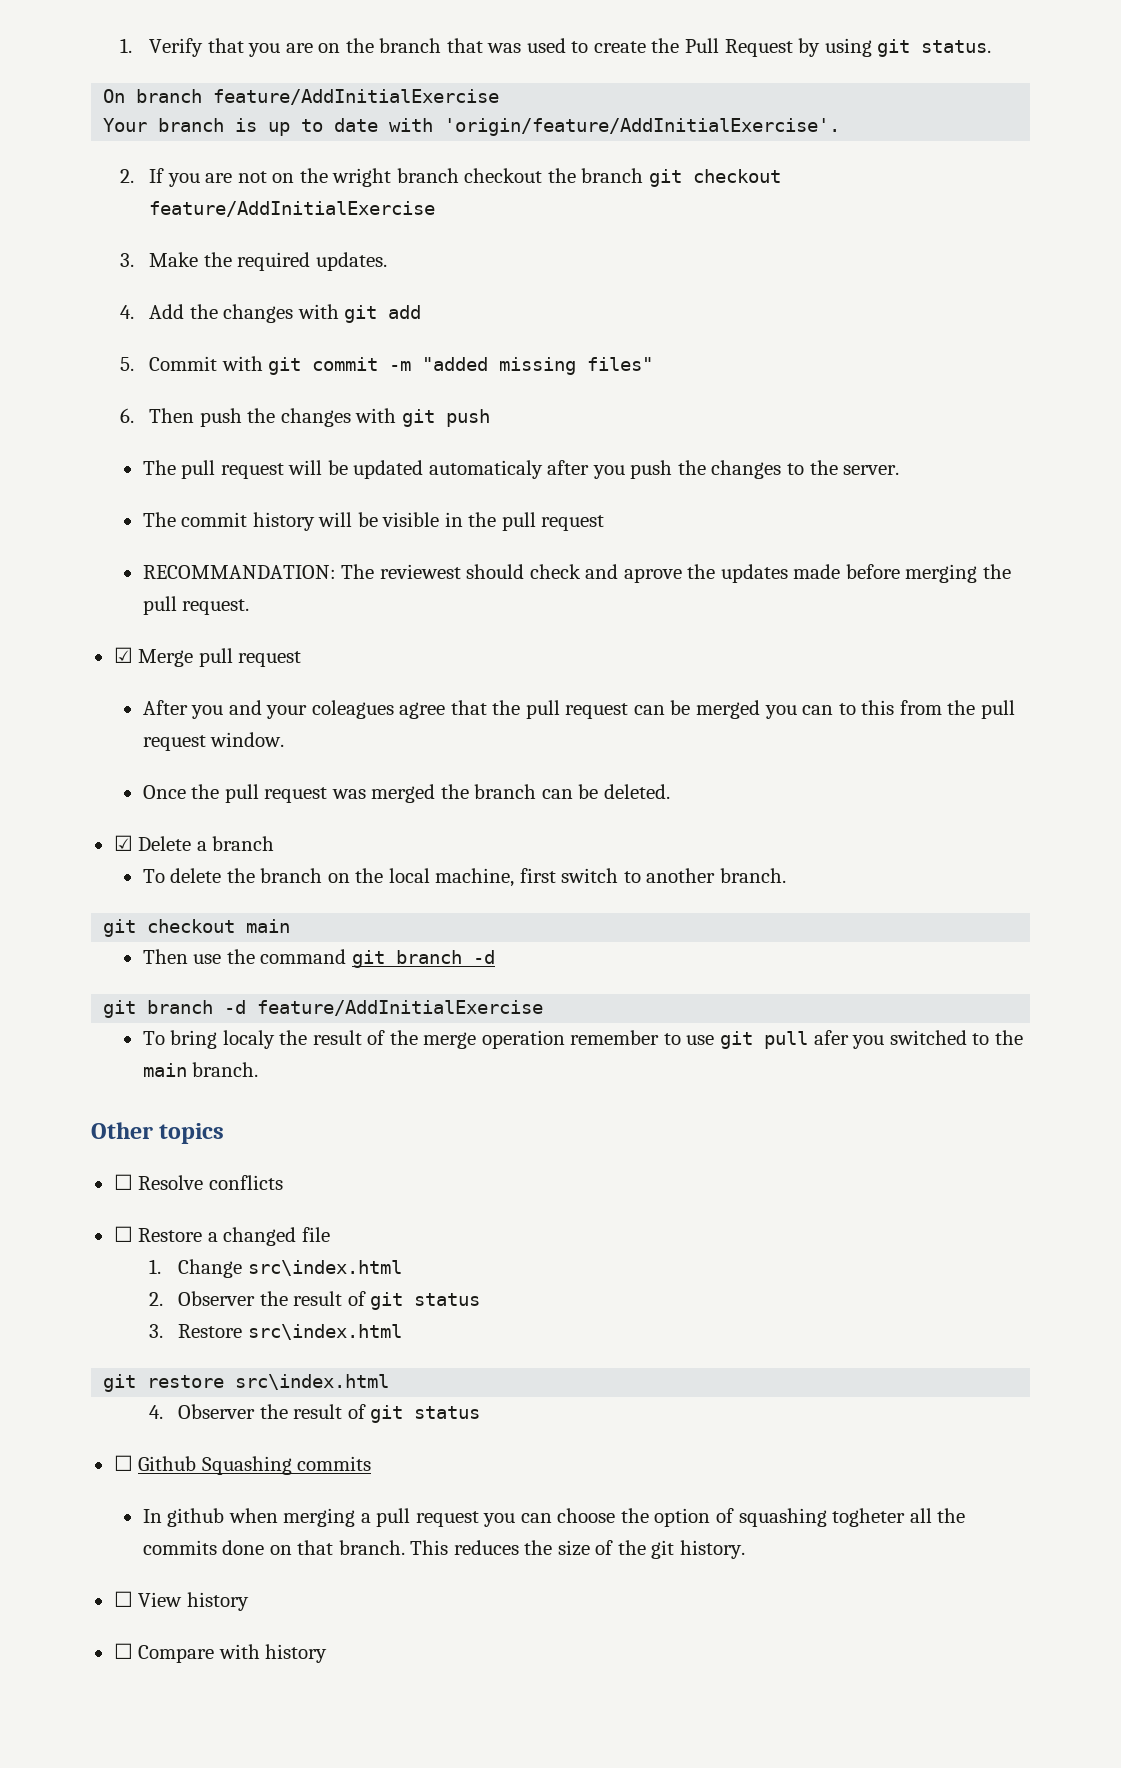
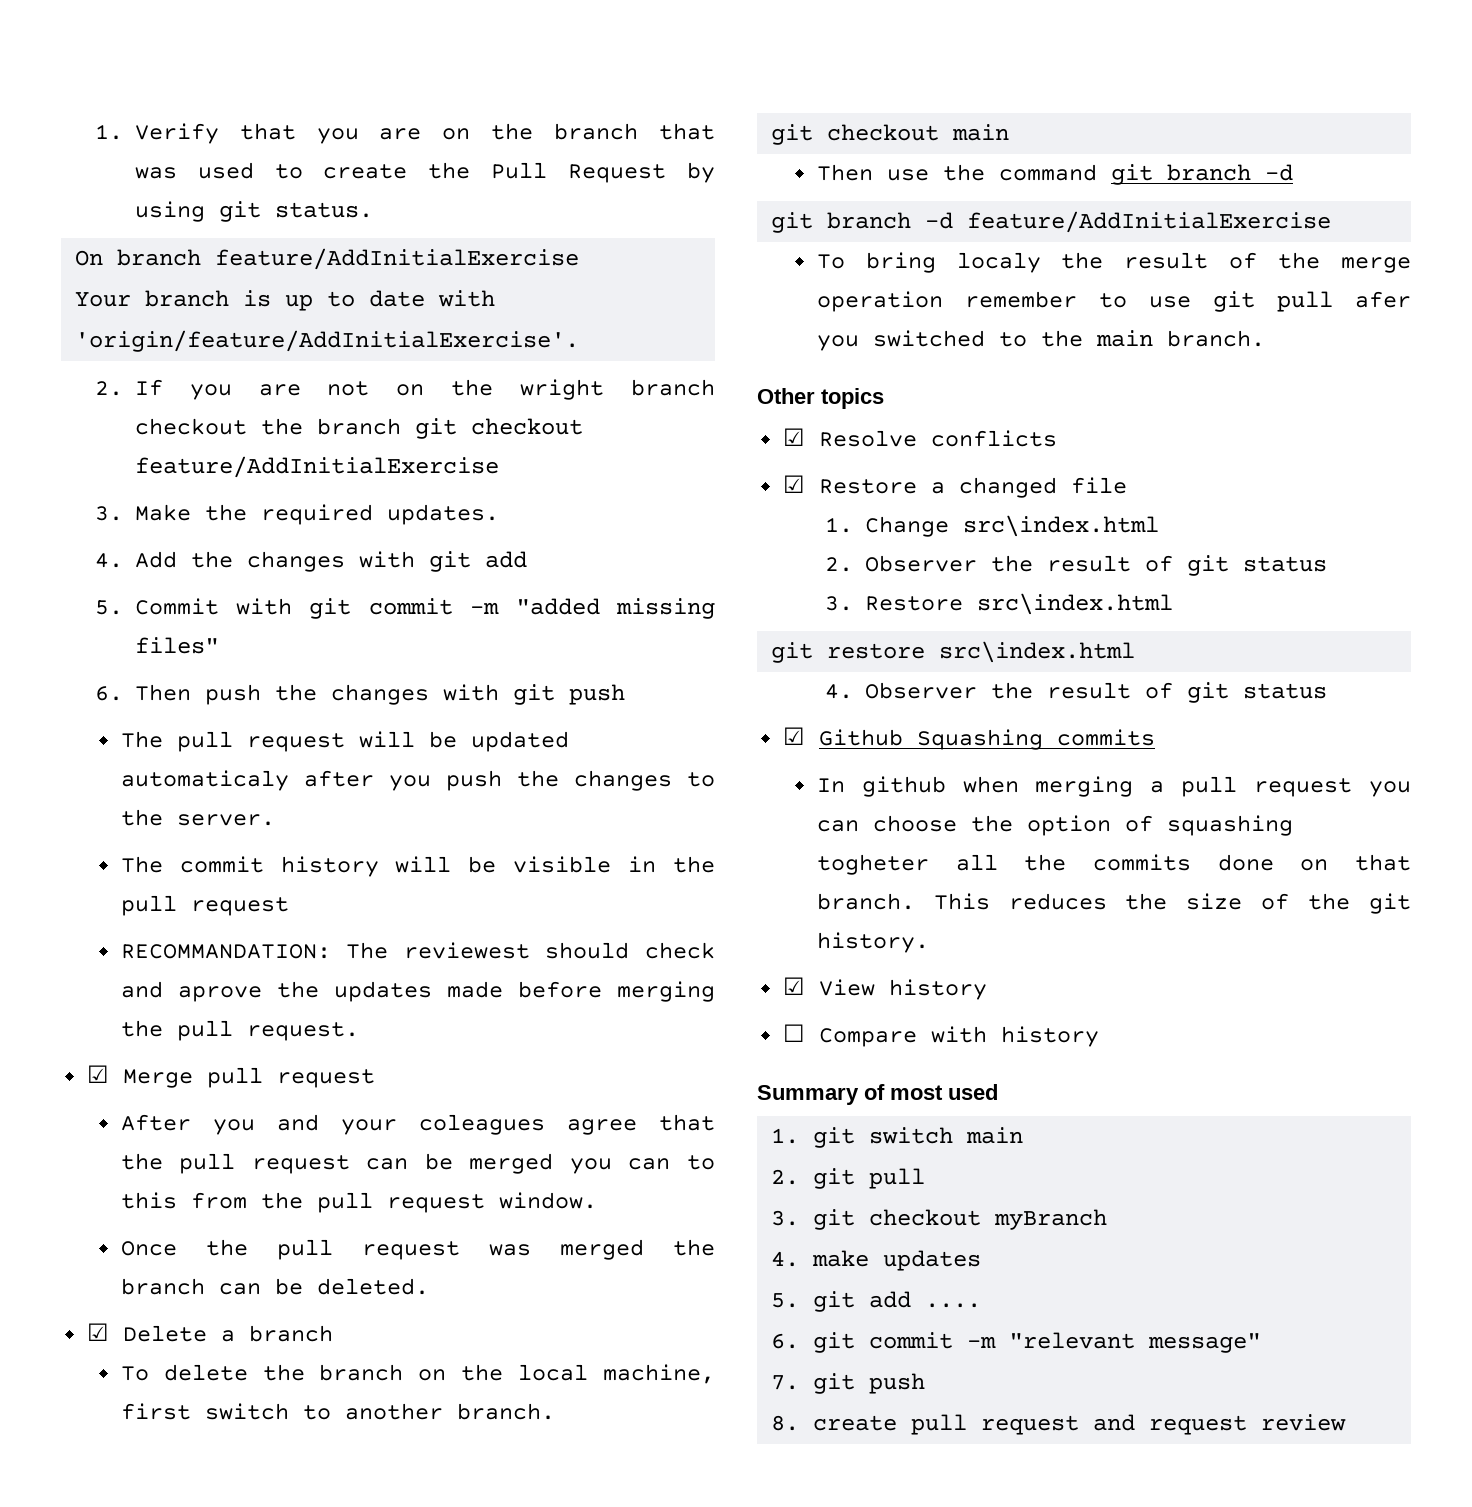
- ☐ Resolve conflicts
+ ☑ Resolve conflicts
- ☐ Restore a changed file
+ ☑ Restore a changed file
- ☐ Github Squashing commits
+ ☑ Github Squashing commits
- ☐ View history
+ ☑ View history
+ Summary of most used
+ 1. git switch main
+ 2. git pull
+ 3. git checkout myBranch
+ 4. make updates
+ 5. git add ....
+ 6. git commit -m "relevant message"
+ 7. git push
+ 8. create pull request and request review

